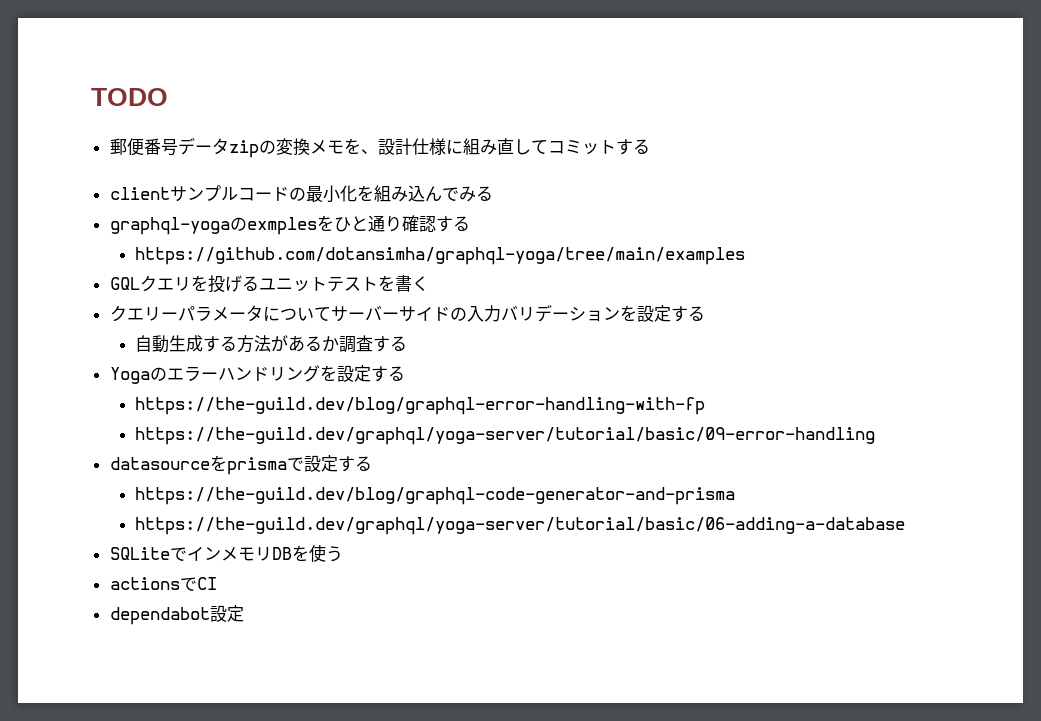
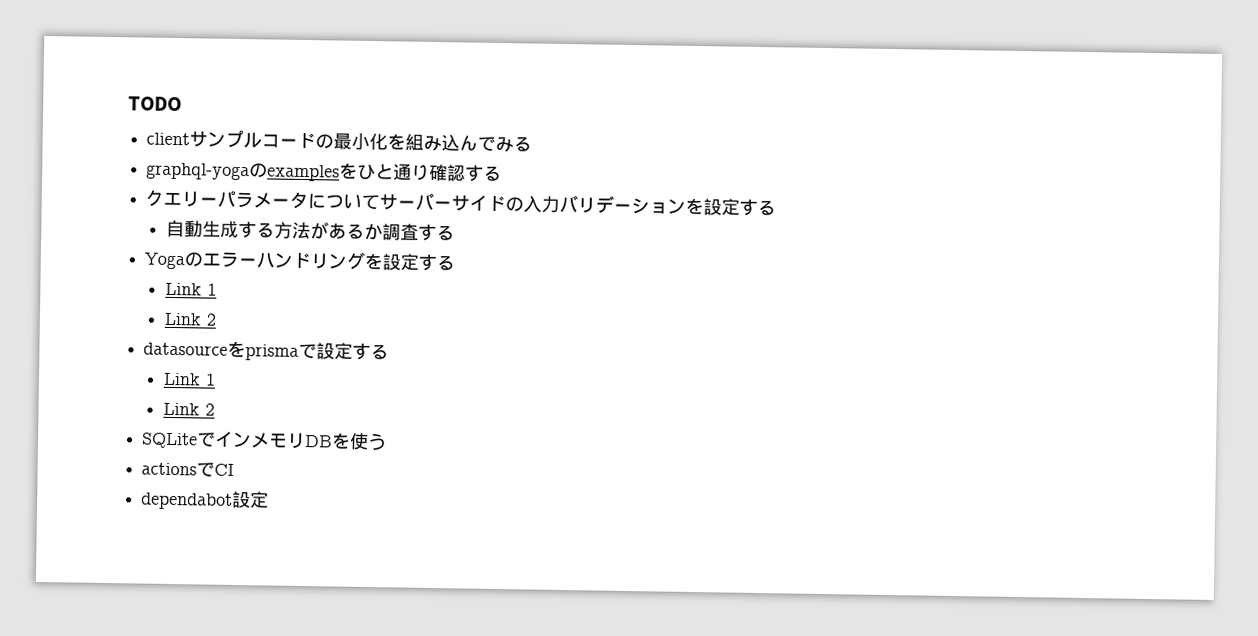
- 郵便番号データzipの変換メモを、設計仕様に組み直してコミットする
- graphql-yogaのexmplesをひと通り確認する
+ graphql-yogaのexamplesをひと通り確認する
- https://github.com/dotansimha/graphql-yoga/tree/main/examples
- GQLクエリを投げるユニットテストを書く
  Yogaのエラーハンドリングを設定する
- https://the-guild.dev/blog/graphql-error-handling-with-fp
- https://the-guild.dev/graphql/yoga-server/tutorial/basic/09-error-handling
+ Link 1
+ Link 2
  datasourceをprismaで設定する
- https://the-guild.dev/blog/graphql-code-generator-and-prisma
- https://the-guild.dev/graphql/yoga-server/tutorial/basic/06-adding-a-database
+ Link 1
+ Link 2

